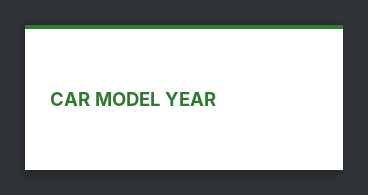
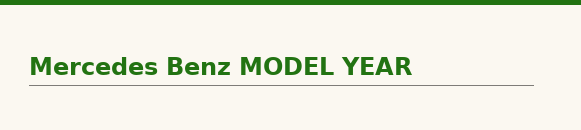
- CAR MODEL YEAR
+ Mercedes Benz MODEL YEAR

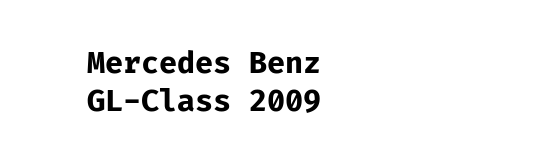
- Mercedes Benz MODEL YEAR
+ Mercedes Benz GL-Class 2009

